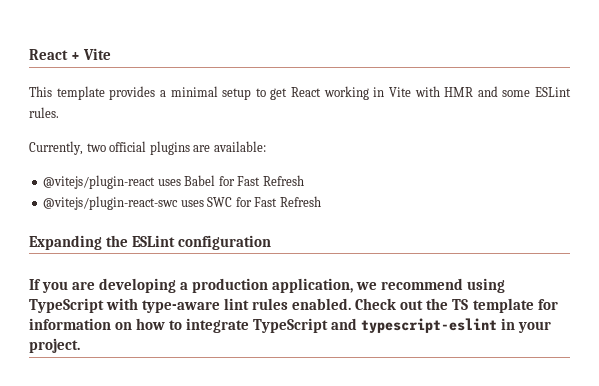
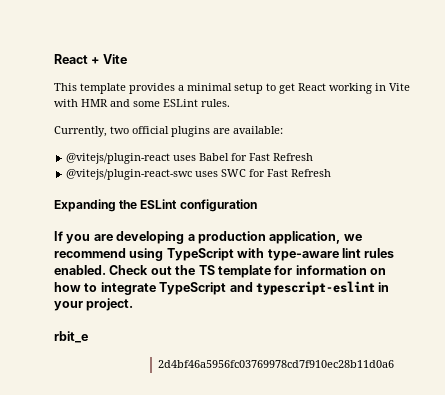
+ rbit_e
+ 2d4bf46a5956fc03769978cd7f910ec28b11d0a6

